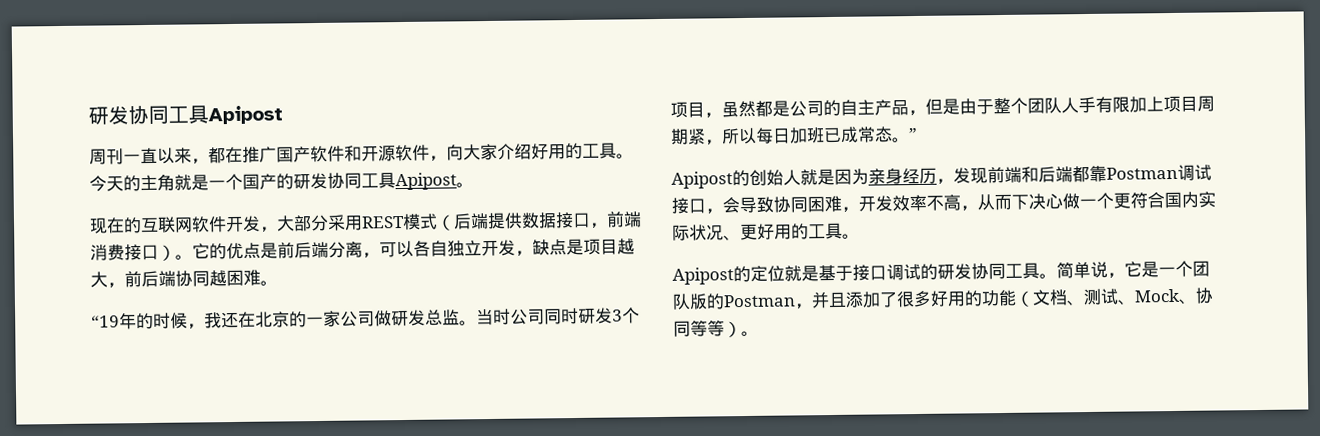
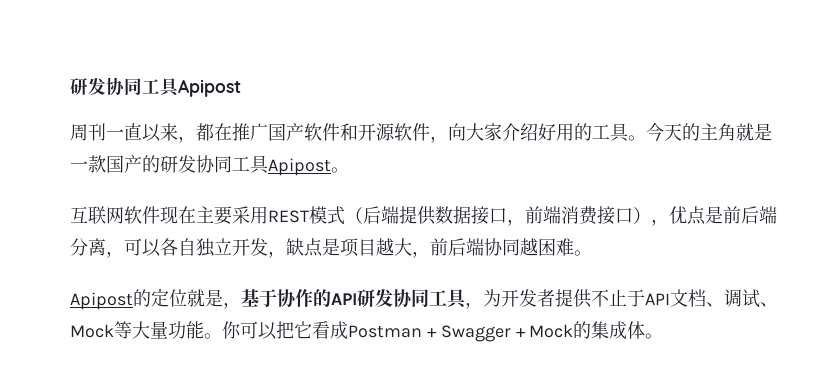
- 今天的主角就是一个国产的研发协同工具Apipost。
+ 今天的主角就是一款国产的研发协同工具Apipost。
- 现在的互联网软件开发，大部分采用REST模式（后端提供数据接口，前端消费接口）。它的优点是前后端分离，可以各自独立开发，缺点是项目越大，前后端协同越困难。
+ 互联网软件现在主要采用REST模式（后端提供数据接口，前端消费接口），优点是前后端分离，可以各自独立开发，缺点是项目越大，前后端协同越困难。
- “19年的时候，我还在北京的一家公司做研发总监。当时公司同时研发3个项目，虽然都是公司的自主产品，但是由于整个团队人手有限加上项目周期紧，所以每日加班已成常态。”
- Apipost的创始人就是因为亲身经历，发现前端和后端都靠Postman调试接口，会导致协同困难，开发效率不高，从而下决心做一个更符合国内实际状况、更好用的工具。
- Apipost的定位就是基于接口调试的研发协同工具。简单说，它是一个团队版的Postman，并且添加了很多好用的功能（文档、测试、Mock、协同等等）。
+ Apipost的定位就是，基于协作的API研发协同工具，为开发者提供不止于API文档、调试、Mock等大量功能。你可以把它看成Postman + Swagger + Mock的集成体。

